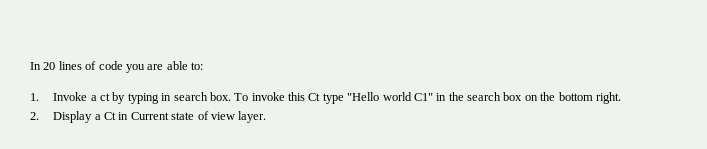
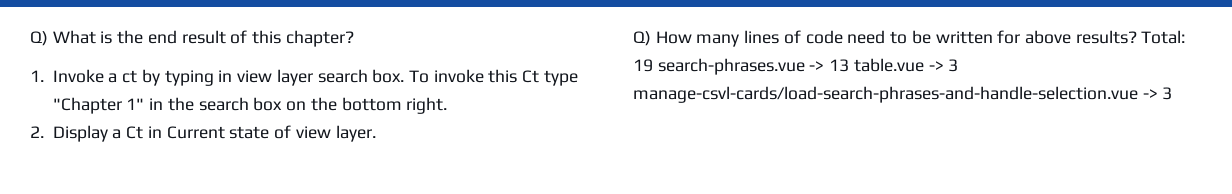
- In 20 lines of code you are able to:
+ Q) What is the end result of this chapter?
- 1. Invoke a ct by typing in search box.
+ 1. Invoke a ct by typing in view layer search box.
- To invoke this Ct type "Hello world C1" in the search box on the bottom right.
+ To invoke this Ct type "Chapter 1" in the search box on the bottom right.
+ Q) How many lines of code need to be written for above results? Total: 19 search-phrases.vue -> 13 table.vue -> 3 manage-csvl-cards/load-search-phrases-and-handle-selection.vue -> 3

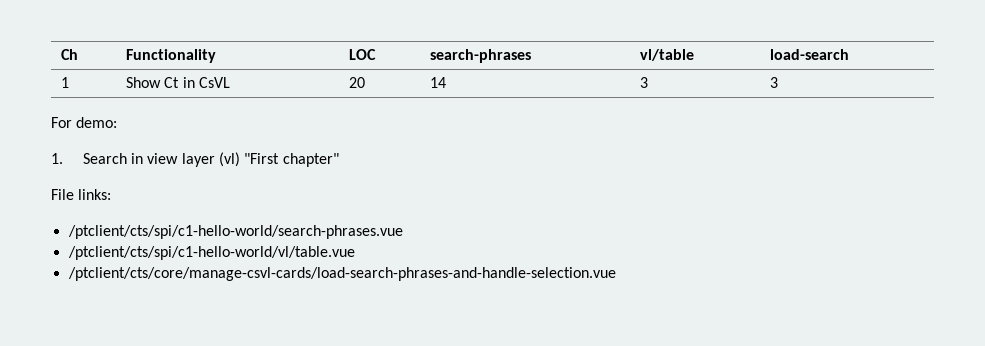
- Q) What is the end result of this chapter?
- 1. Invoke a ct by typing in view layer search box. To invoke this Ct type "Chapter 1" in the search box on the bottom right.
- 2. Display a Ct in Current state of view layer.
- Q) How many lines of code need to be written for above results? Total: 19 search-phrases.vue -> 13 table.vue -> 3 manage-csvl-cards/load-search-phrases-and-handle-selection.vue -> 3
+ Ch | Functionality | LOC | search-phrases | vl/table | load-search
+ 1 | Show Ct in CsVL | 20 | 14 | 3 | 3
+ For demo:
+ 1. Search in view layer (vl) "First chapter"
+ File links:
+ /ptclient/cts/spi/c1-hello-world/search-phrases.vue
+ /ptclient/cts/spi/c1-hello-world/vl/table.vue
+ /ptclient/cts/core/manage-csvl-cards/load-search-phrases-and-handle-selection.vue

